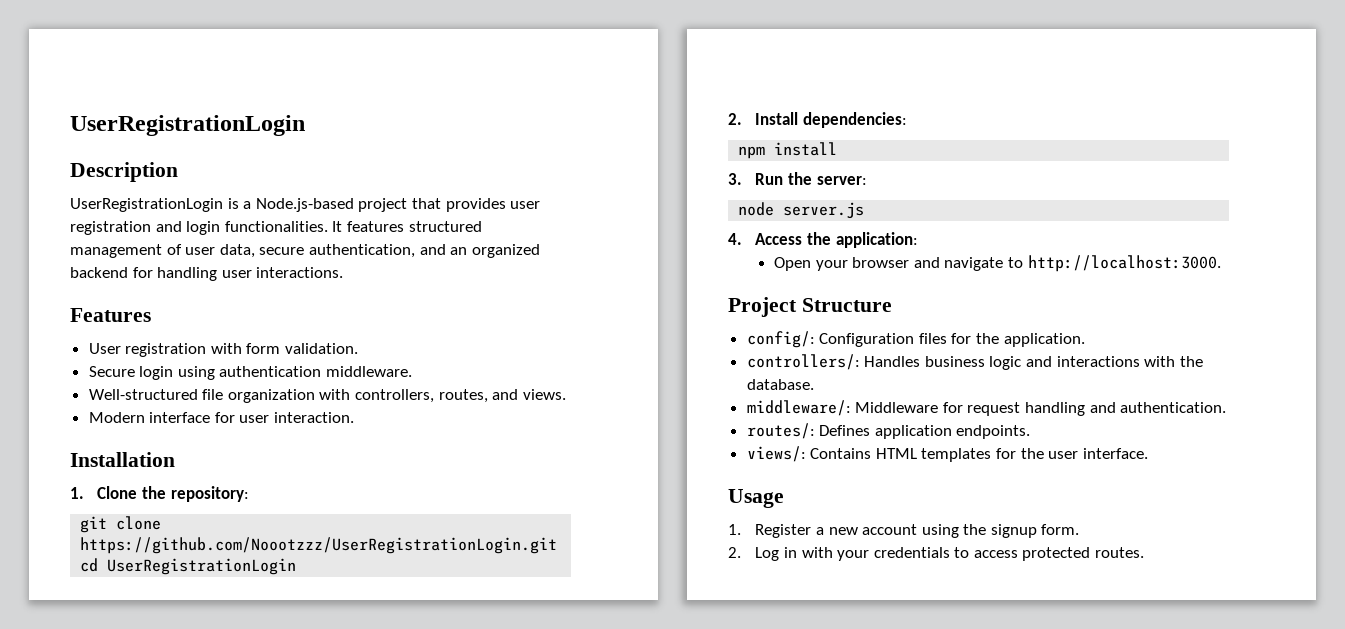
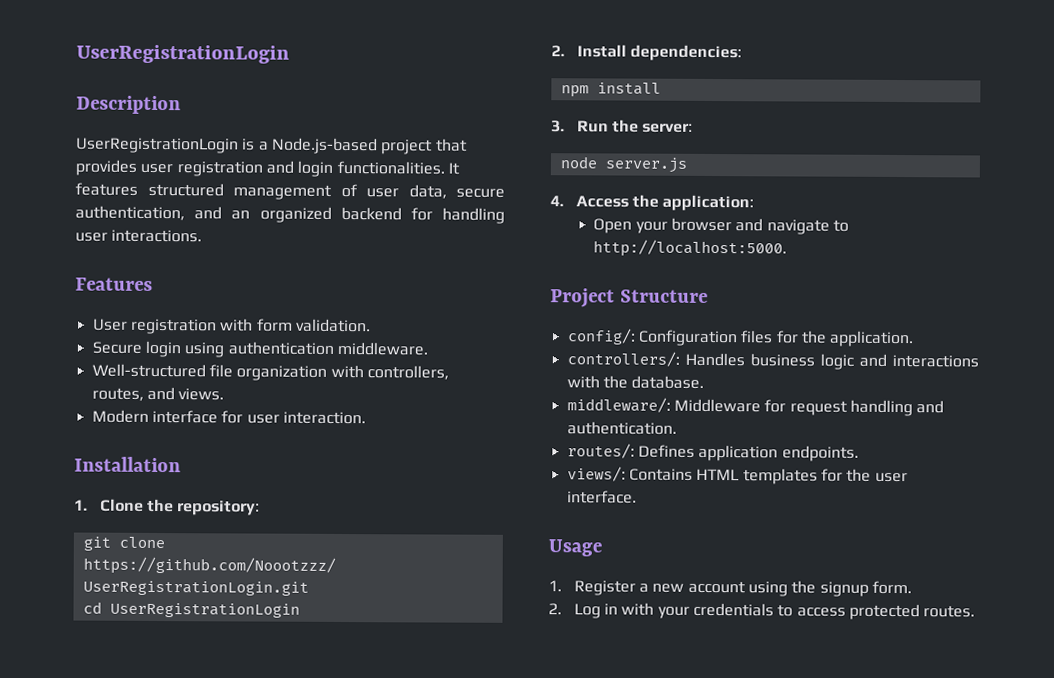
- Open your browser and navigate to http://localhost:3000.
+ Open your browser and navigate to http://localhost:5000.

